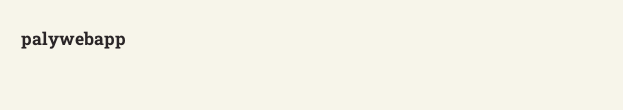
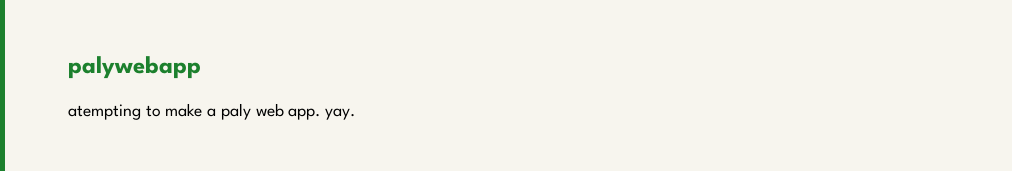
+ atempting to make a paly web app. yay.

